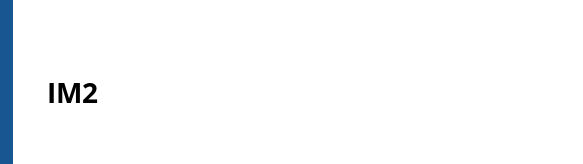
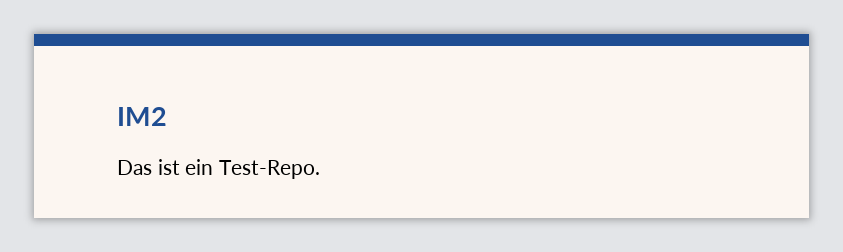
+ Das ist ein Test-Repo.

